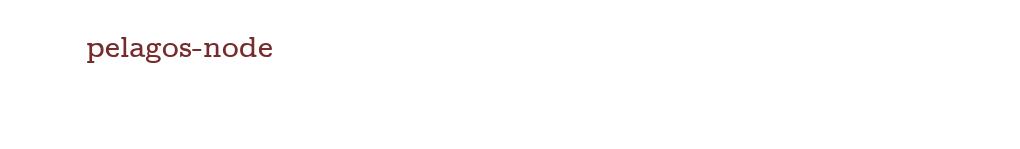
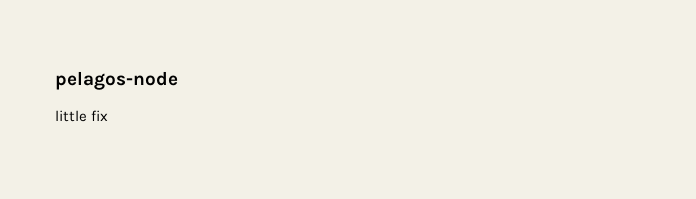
+ little fix

